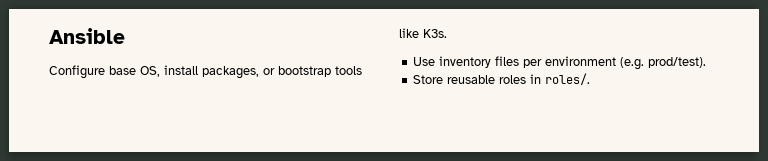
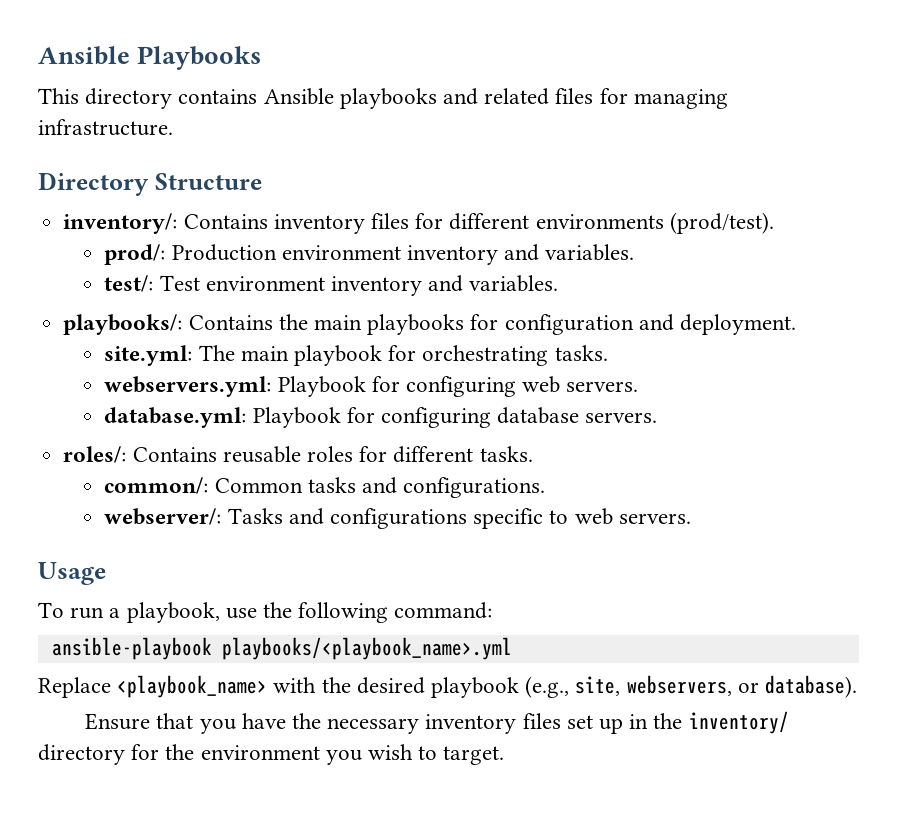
- Ansible
- Configure base OS, install packages, or bootstrap tools like K3s.
- Use inventory files per environment (e.g. prod/test).
- Store reusable roles in roles/.
+ Ansible Playbooks
+ This directory contains Ansible playbooks and related files for managing infrastructure.
+ Directory Structure
+ inventory/: Contains inventory files for different environments (prod/test).
+ prod/: Production environment inventory and variables.
+ test/: Test environment inventory and variables.
+ playbooks/: Contains the main playbooks for configuration and deployment.
+ site.yml: The main playbook for orchestrating tasks.
+ webservers.yml: Playbook for configuring web servers.
+ database.yml: Playbook for configuring database servers.
+ roles/: Contains reusable roles for different tasks.
+ common/: Common tasks and configurations.
+ webserver/: Tasks and configurations specific to web servers.
+ Usage
+ To run a playbook, use the following command:
+ ansible-playbook playbooks/<playbook_name>.yml
+ Replace <playbook_name> with the desired playbook (e.g., site, webservers, or database).
+ Ensure that you have the necessary inventory files set up in the inventory/ directory for the environment you wish to target.

